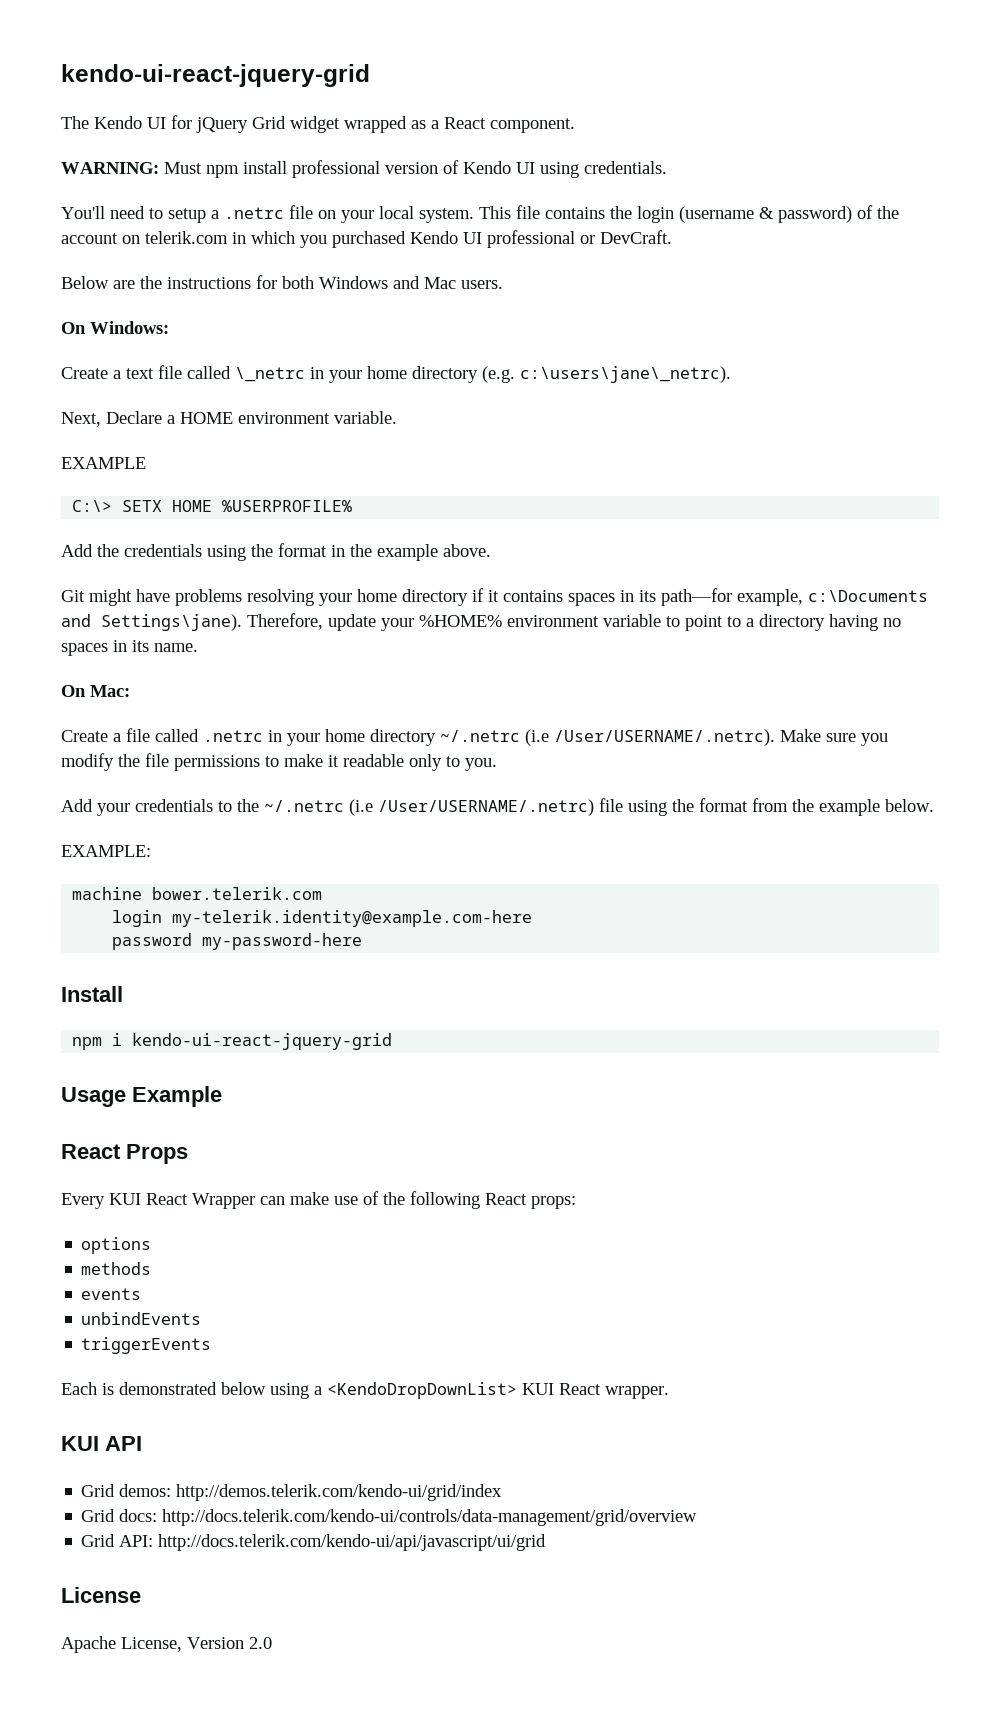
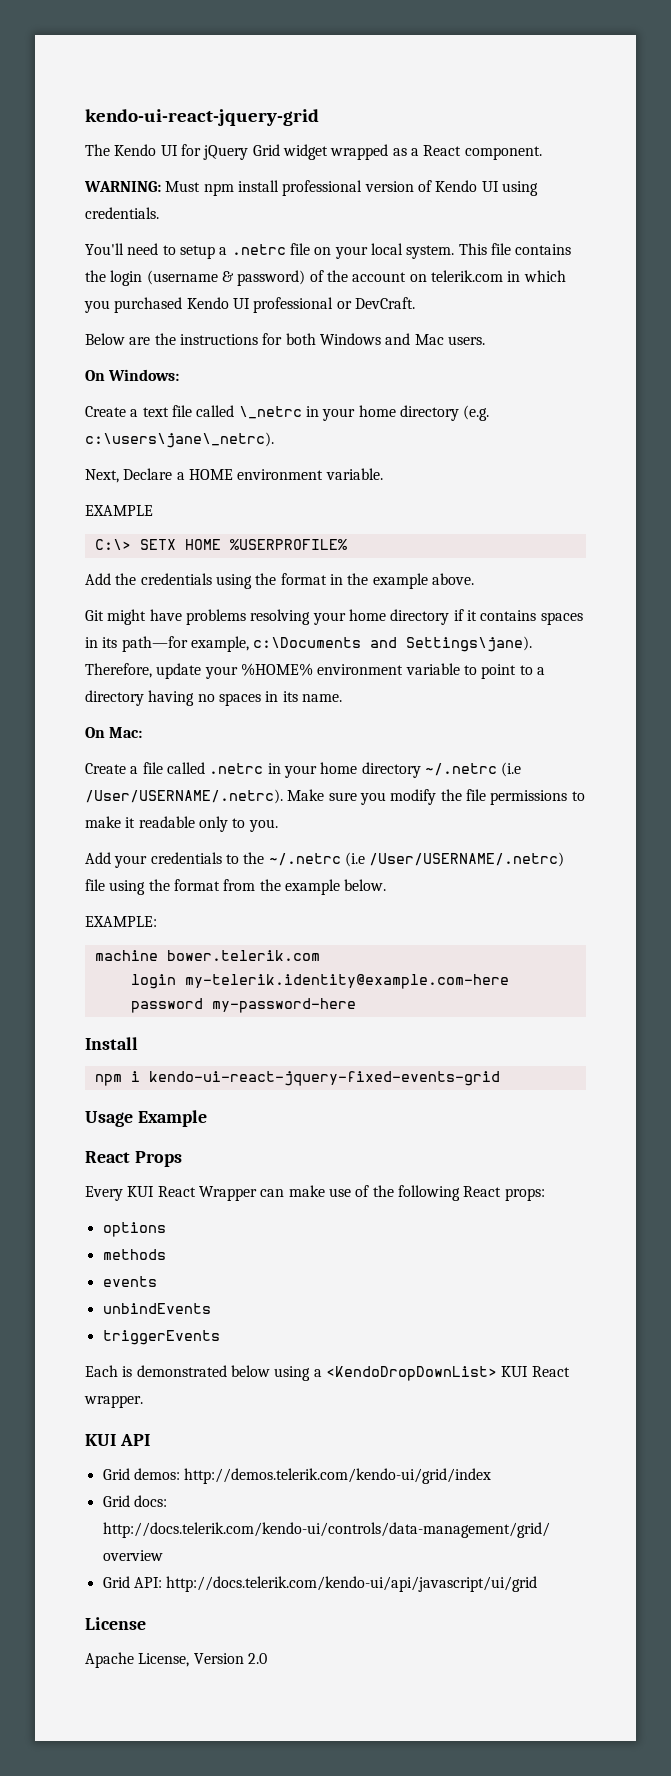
- npm i kendo-ui-react-jquery-grid
+ npm i kendo-ui-react-jquery-fixed-events-grid

